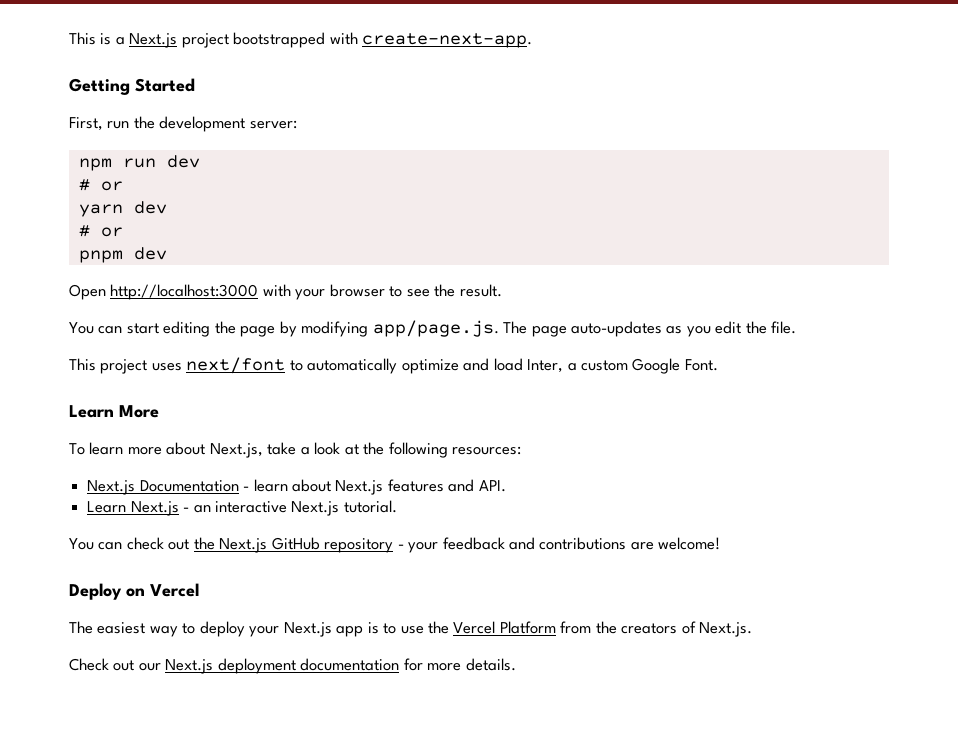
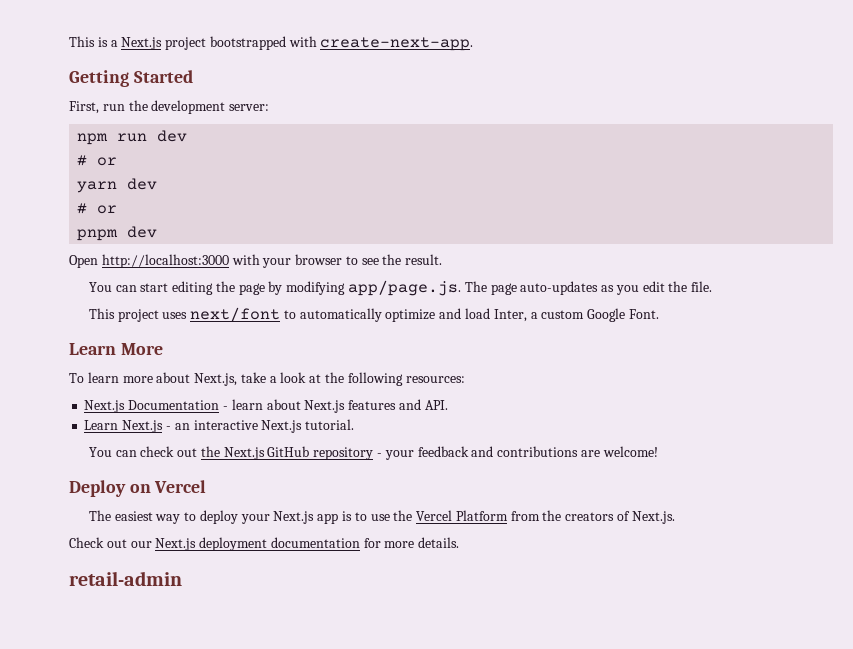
+ retail-admin

